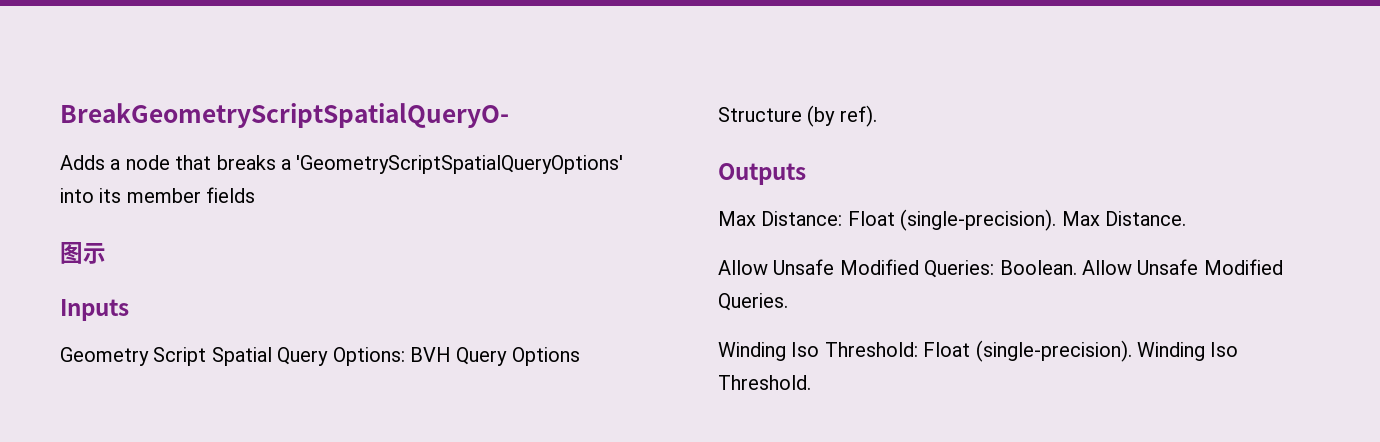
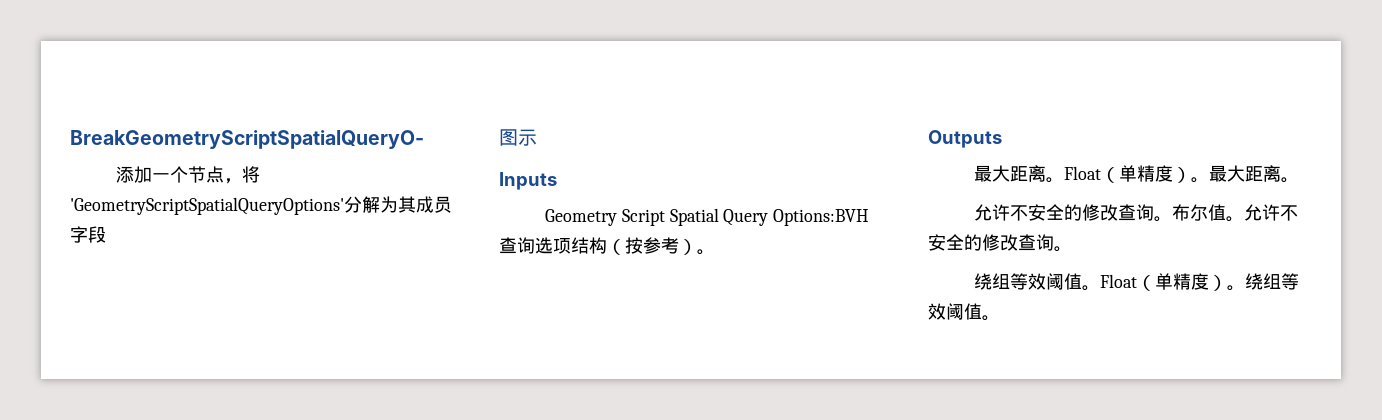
- Adds a node that breaks a 'GeometryScriptSpatialQueryOptions' into its member fields
+ 添加一个节点，将'GeometryScriptSpatialQueryOptions'分解为其成员字段
- Geometry Script Spatial Query Options: BVH Query Options Structure (by ref).
+ Geometry Script Spatial Query Options:BVH查询选项结构（按参考）。
  Outputs
- Max Distance: Float (single-precision). Max Distance.
- Allow Unsafe Modified Queries: Boolean. Allow Unsafe Modified Queries.
- Winding Iso Threshold: Float (single-precision). Winding Iso Threshold.
+ 最大距离。Float（单精度）。最大距离。
+ 允许不安全的修改查询。布尔值。允许不安全的修改查询。
+ 绕组等效阈值。Float（单精度）。绕组等效阈值。

